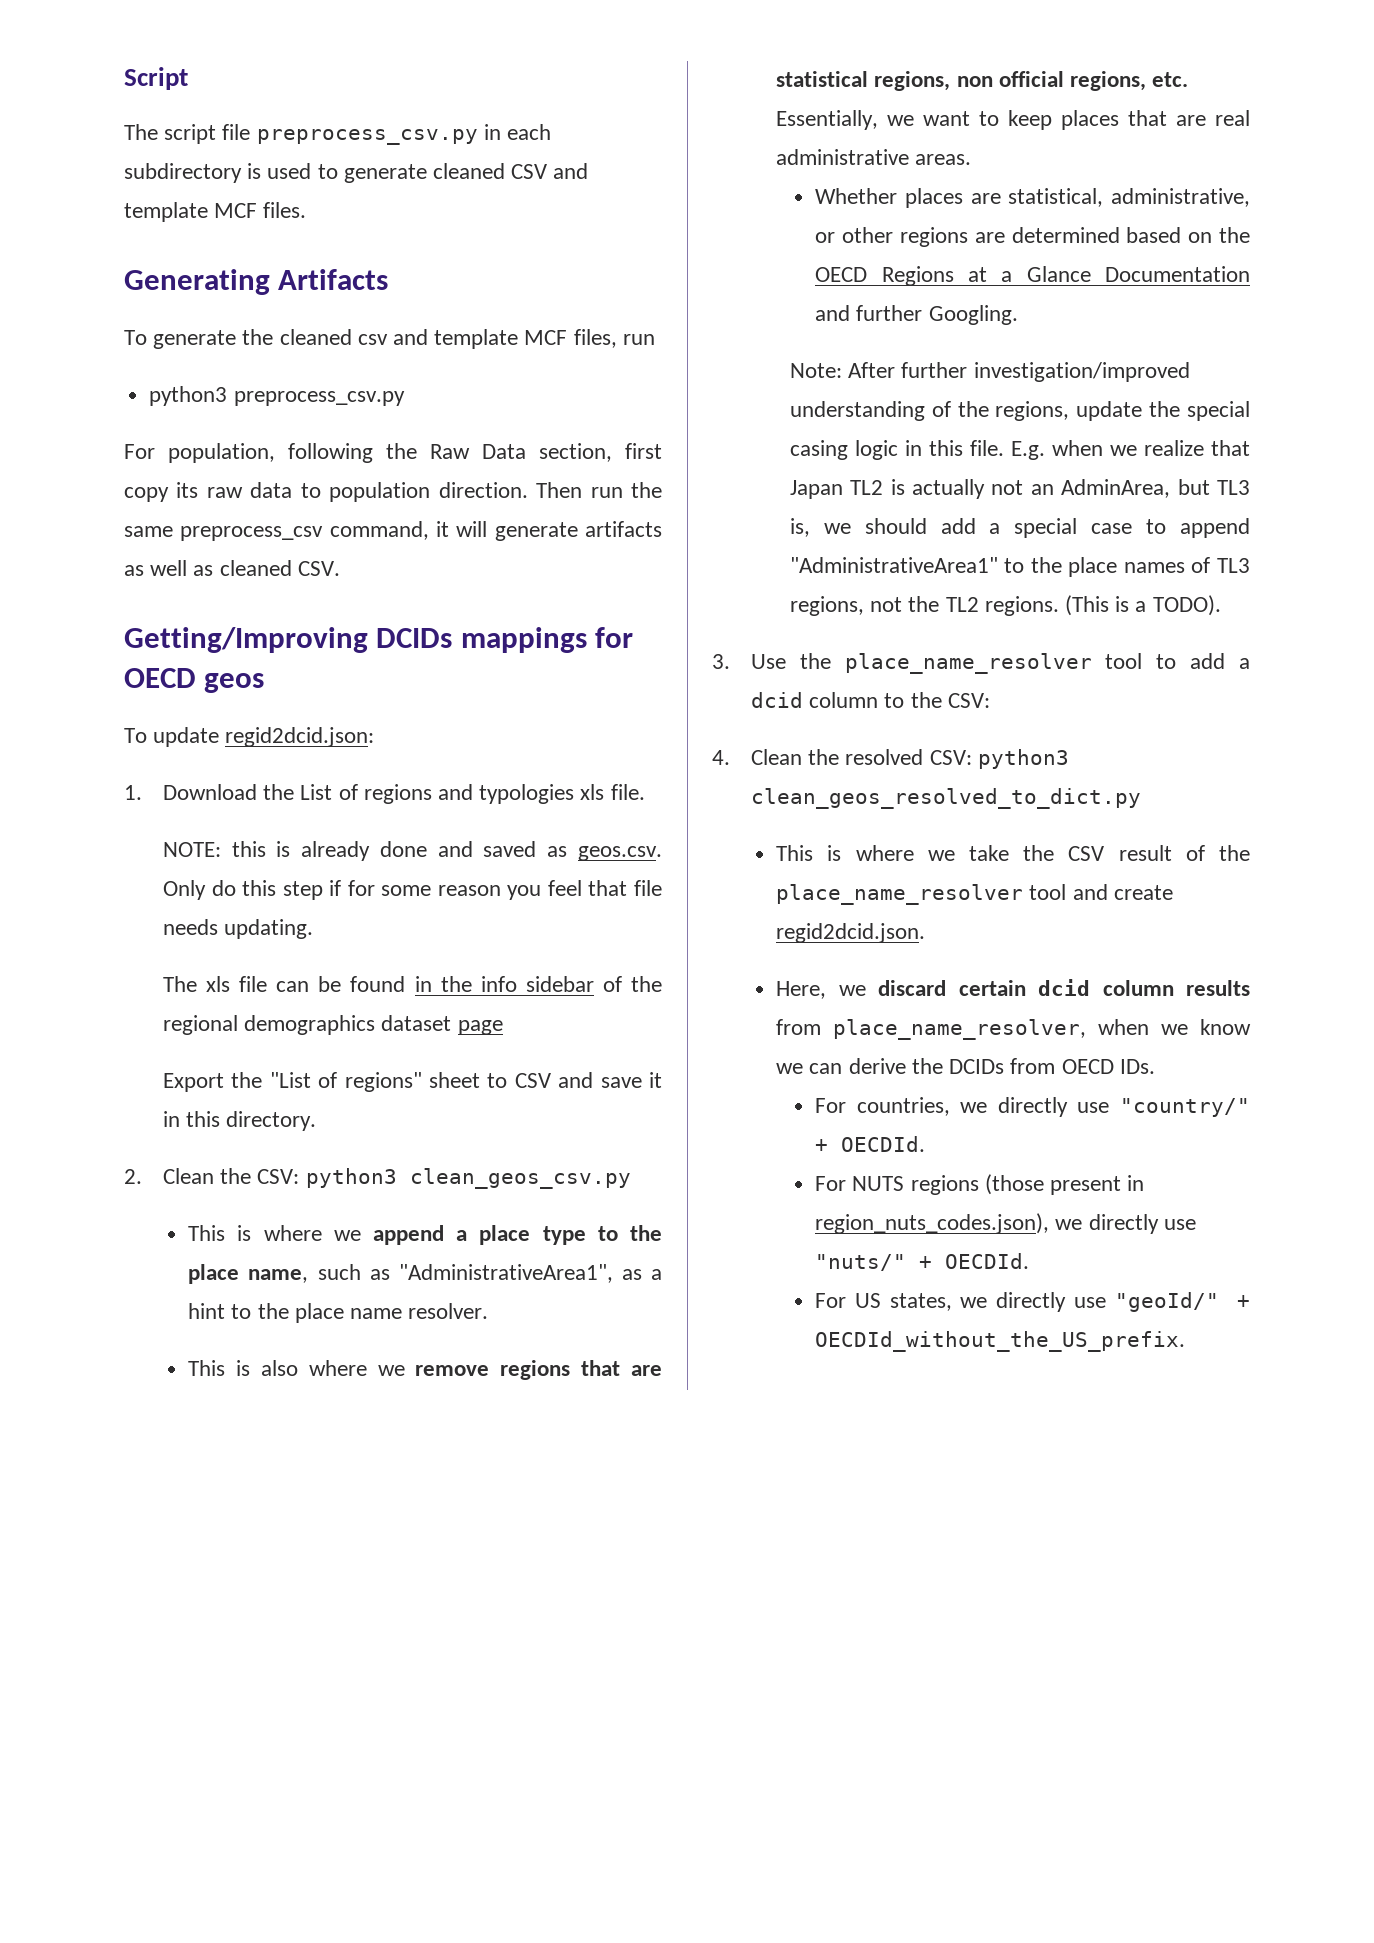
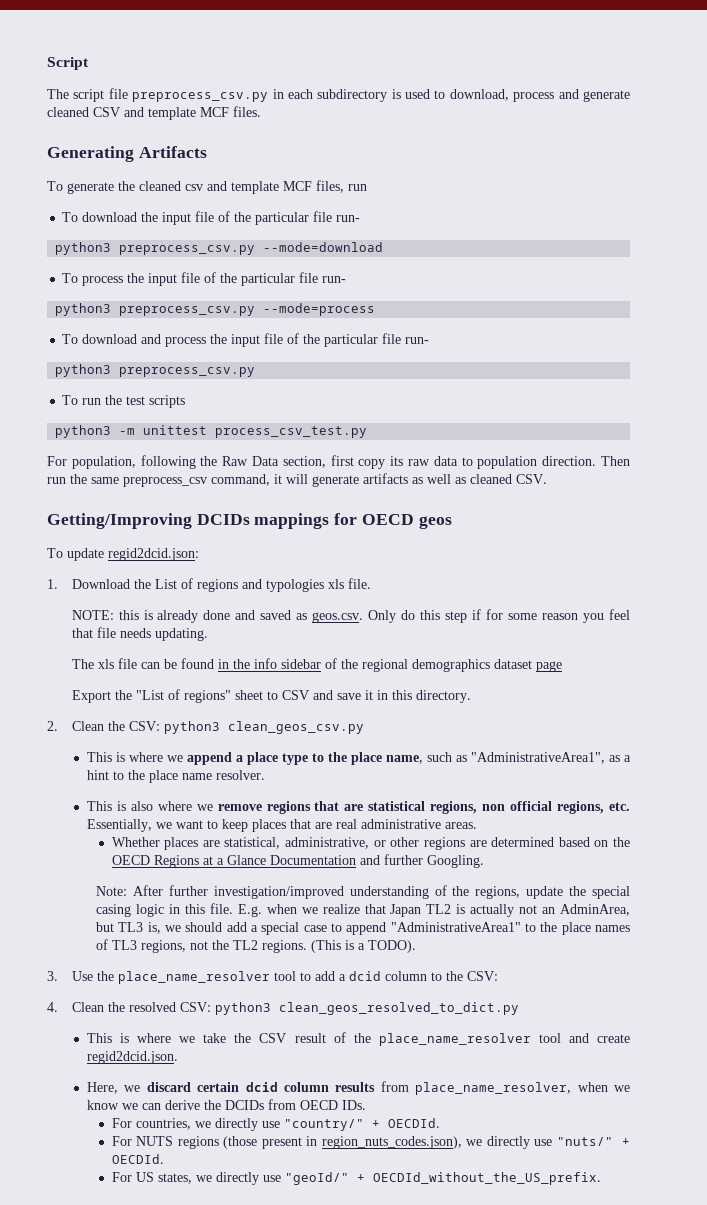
- The script file preprocess_csv.py in each subdirectory is used to generate cleaned CSV and template MCF files.
+ The script file preprocess_csv.py in each subdirectory is used to download, process and generate cleaned CSV and template MCF files.
+ To download the input file of the particular file run-
+ python3 preprocess_csv.py --mode=download
+ To process the input file of the particular file run-
+ python3 preprocess_csv.py --mode=process
+ To download and process the input file of the particular file run-
  python3 preprocess_csv.py
+ To run the test scripts
+ python3 -m unittest process_csv_test.py

